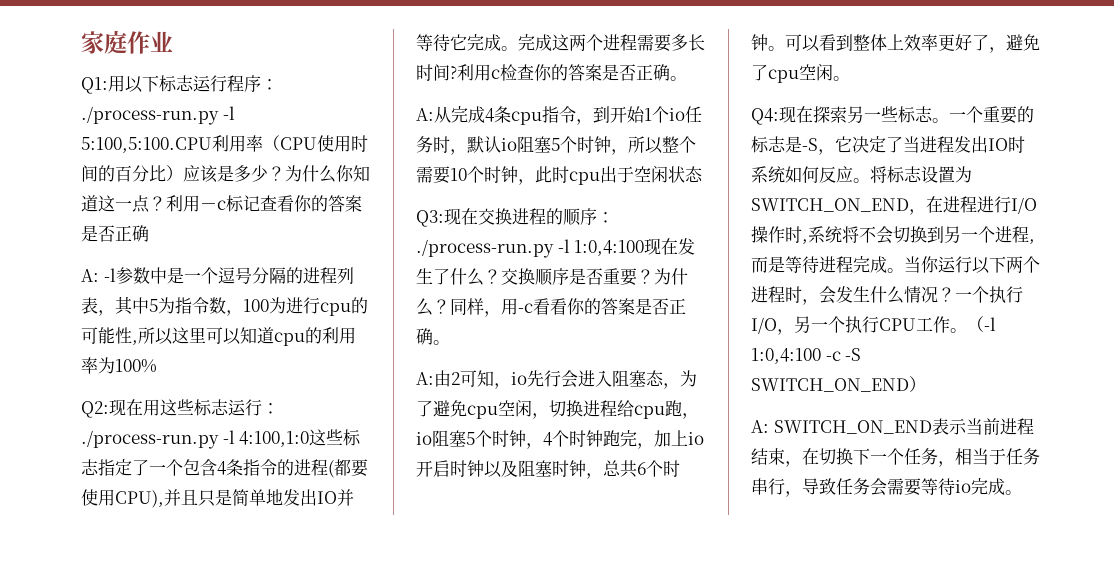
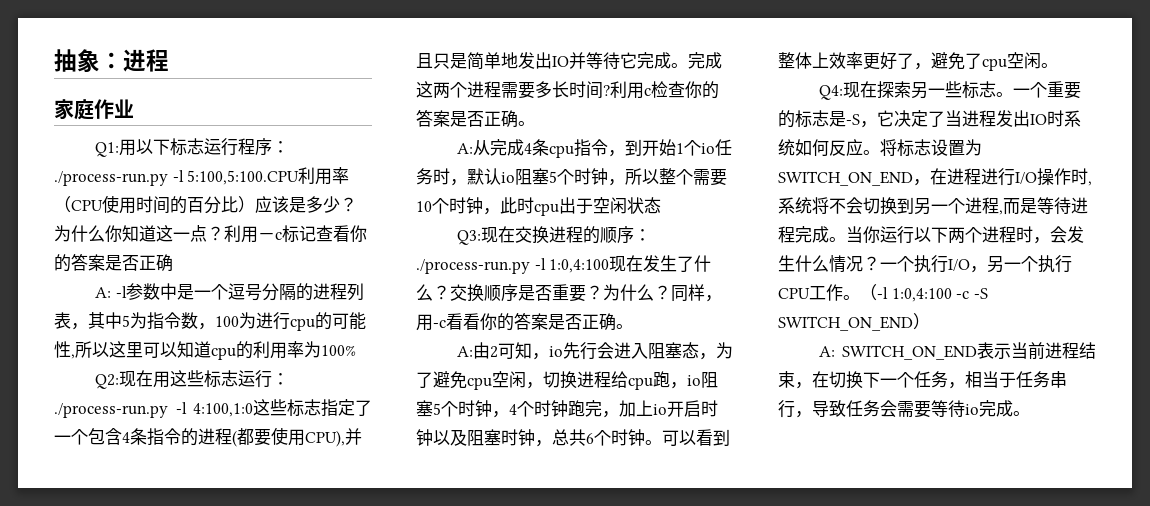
+ 抽象：进程

